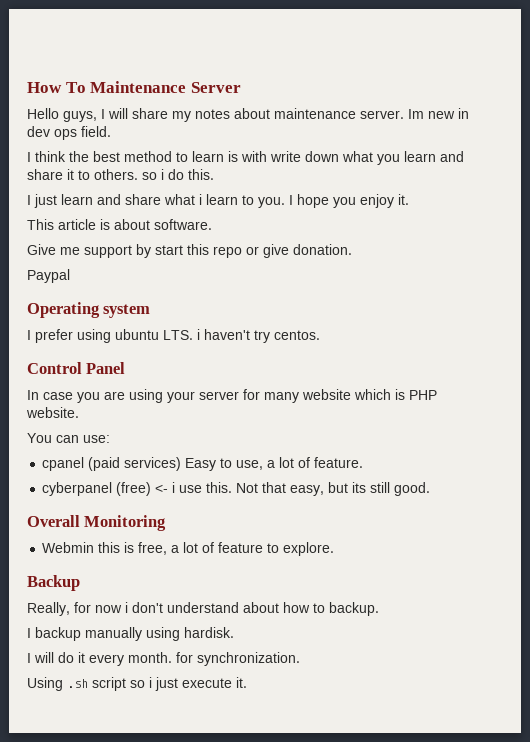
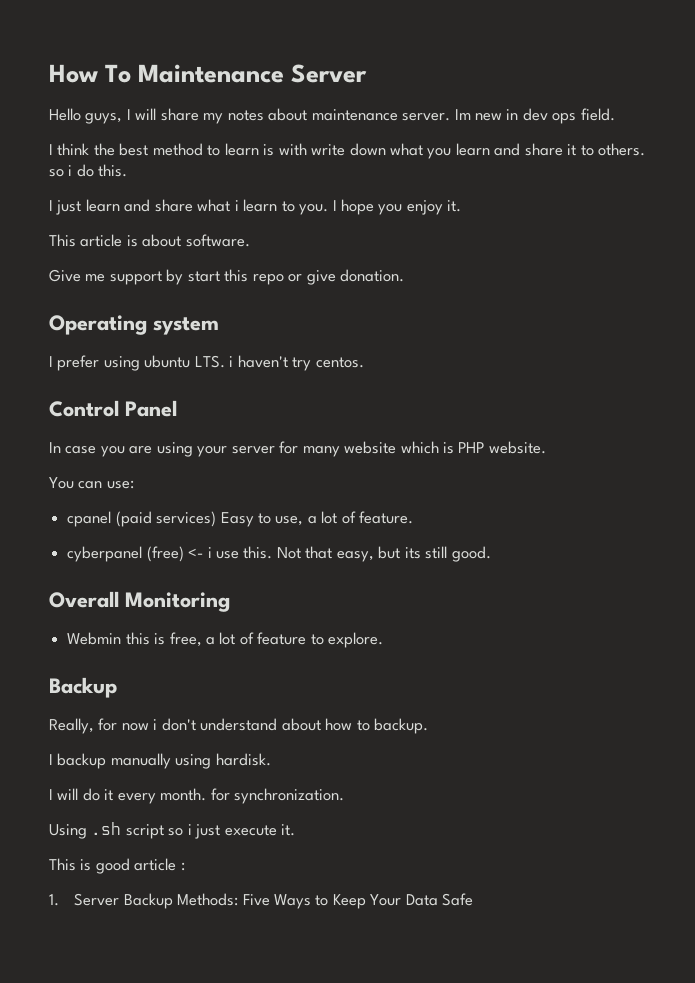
- Paypal
+ This is good article :
+ 1. Server Backup Methods: Five Ways to Keep Your Data Safe

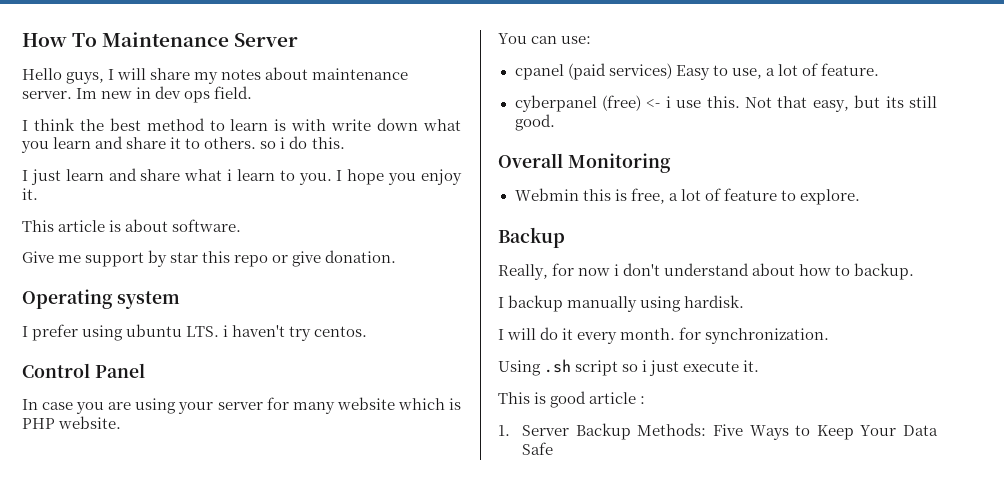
- Give me support by start this repo or give donation.
+ Give me support by star this repo or give donation.

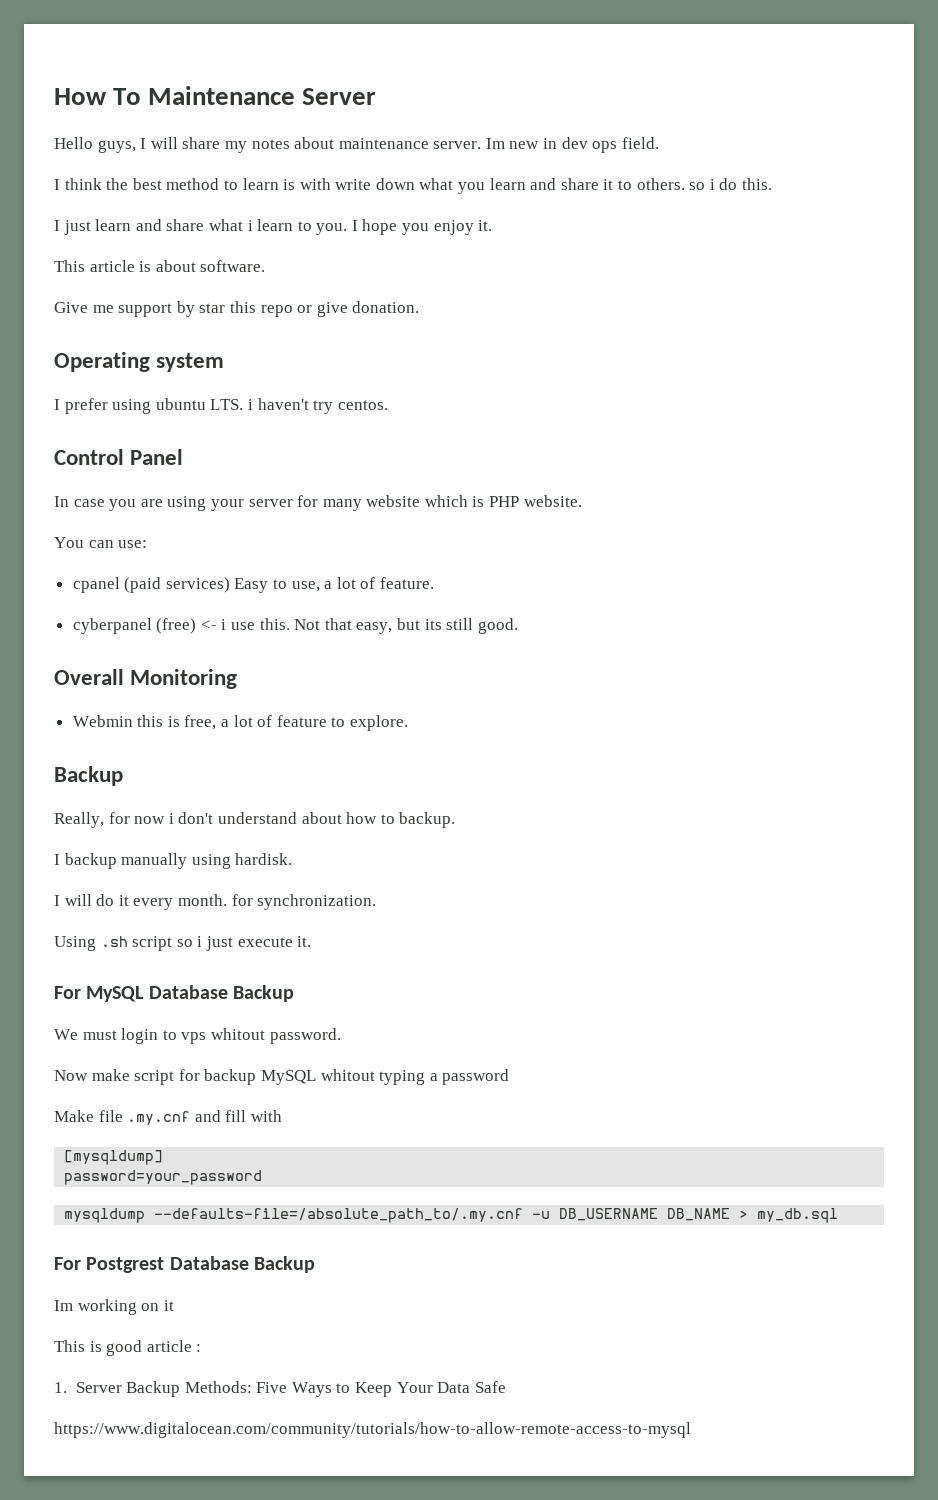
+ For MySQL Database Backup
+ We must login to vps whitout password.
+ Now make script for backup MySQL whitout typing a password
+ Make file .my.cnf and fill with
+ [mysqldump]
+ password=your_password
+ mysqldump --defaults-file=/absolute_path_to/.my.cnf -u DB_USERNAME DB_NAME > my_db.sql
+ For Postgrest Database Backup
+ Im working on it
+ https://www.digitalocean.com/community/tutorials/how-to-allow-remote-access-to-mysql

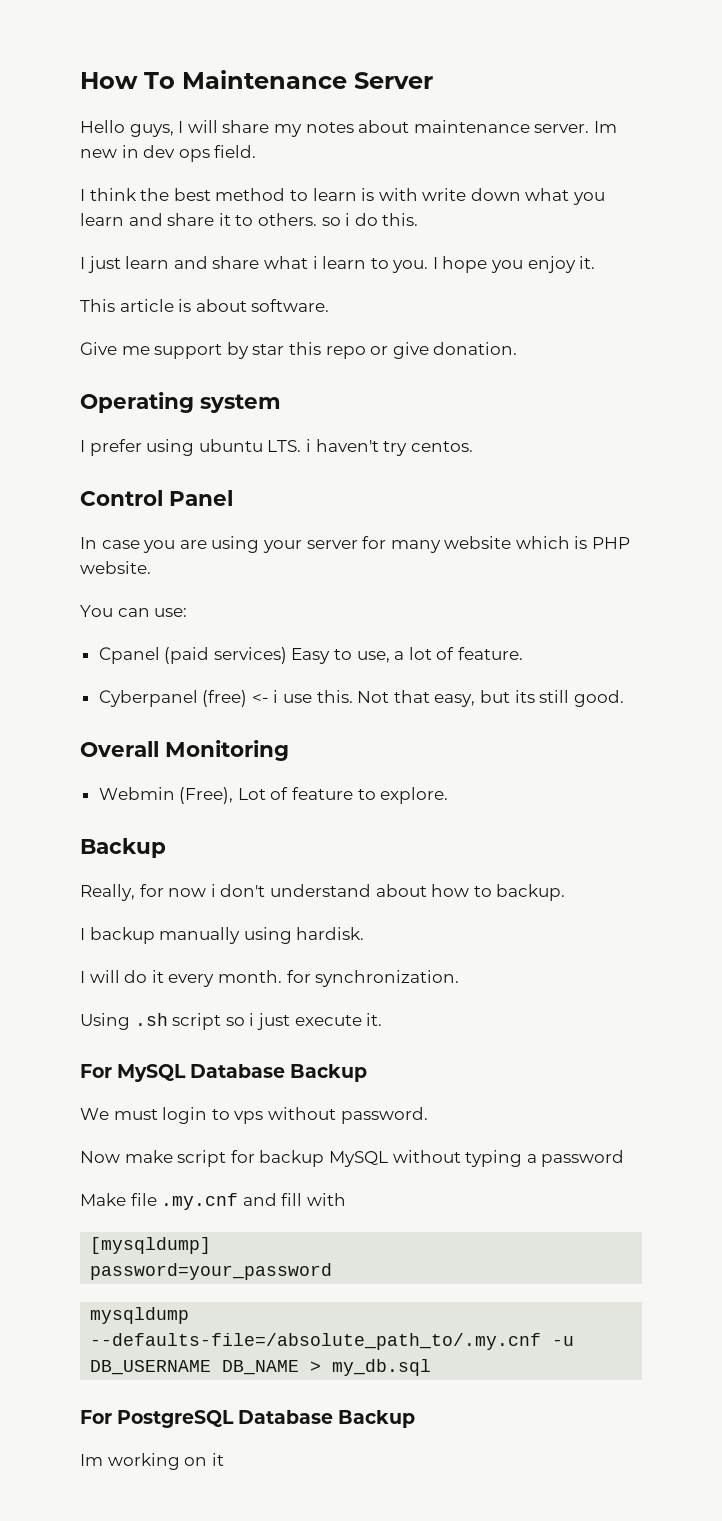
- cpanel (paid services) Easy to use, a lot of feature.
+ Cpanel (paid services) Easy to use, a lot of feature.
- cyberpanel (free) <- i use this.
+ Cyberpanel (free) <- i use this.
- Webmin this is free, a lot of feature to explore.
+ Webmin (Free), Lot of feature to explore.
- We must login to vps whitout password.
+ We must login to vps without password.
- Now make script for backup MySQL whitout typing a password
+ Now make script for backup MySQL without typing a password
- For Postgrest Database Backup
+ For PostgreSQL Database Backup
- This is good article :
- 1. Server Backup Methods: Five Ways to Keep Your Data Safe
- https://www.digitalocean.com/community/tutorials/how-to-allow-remote-access-to-mysql

